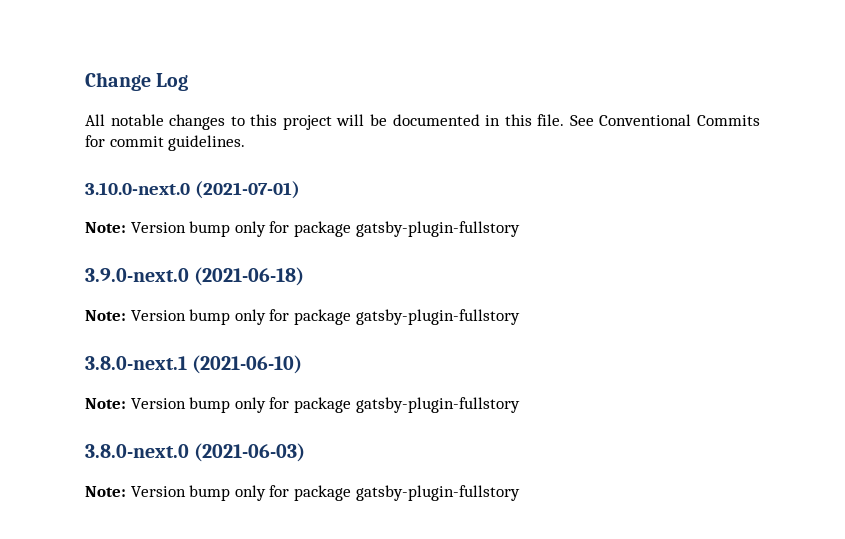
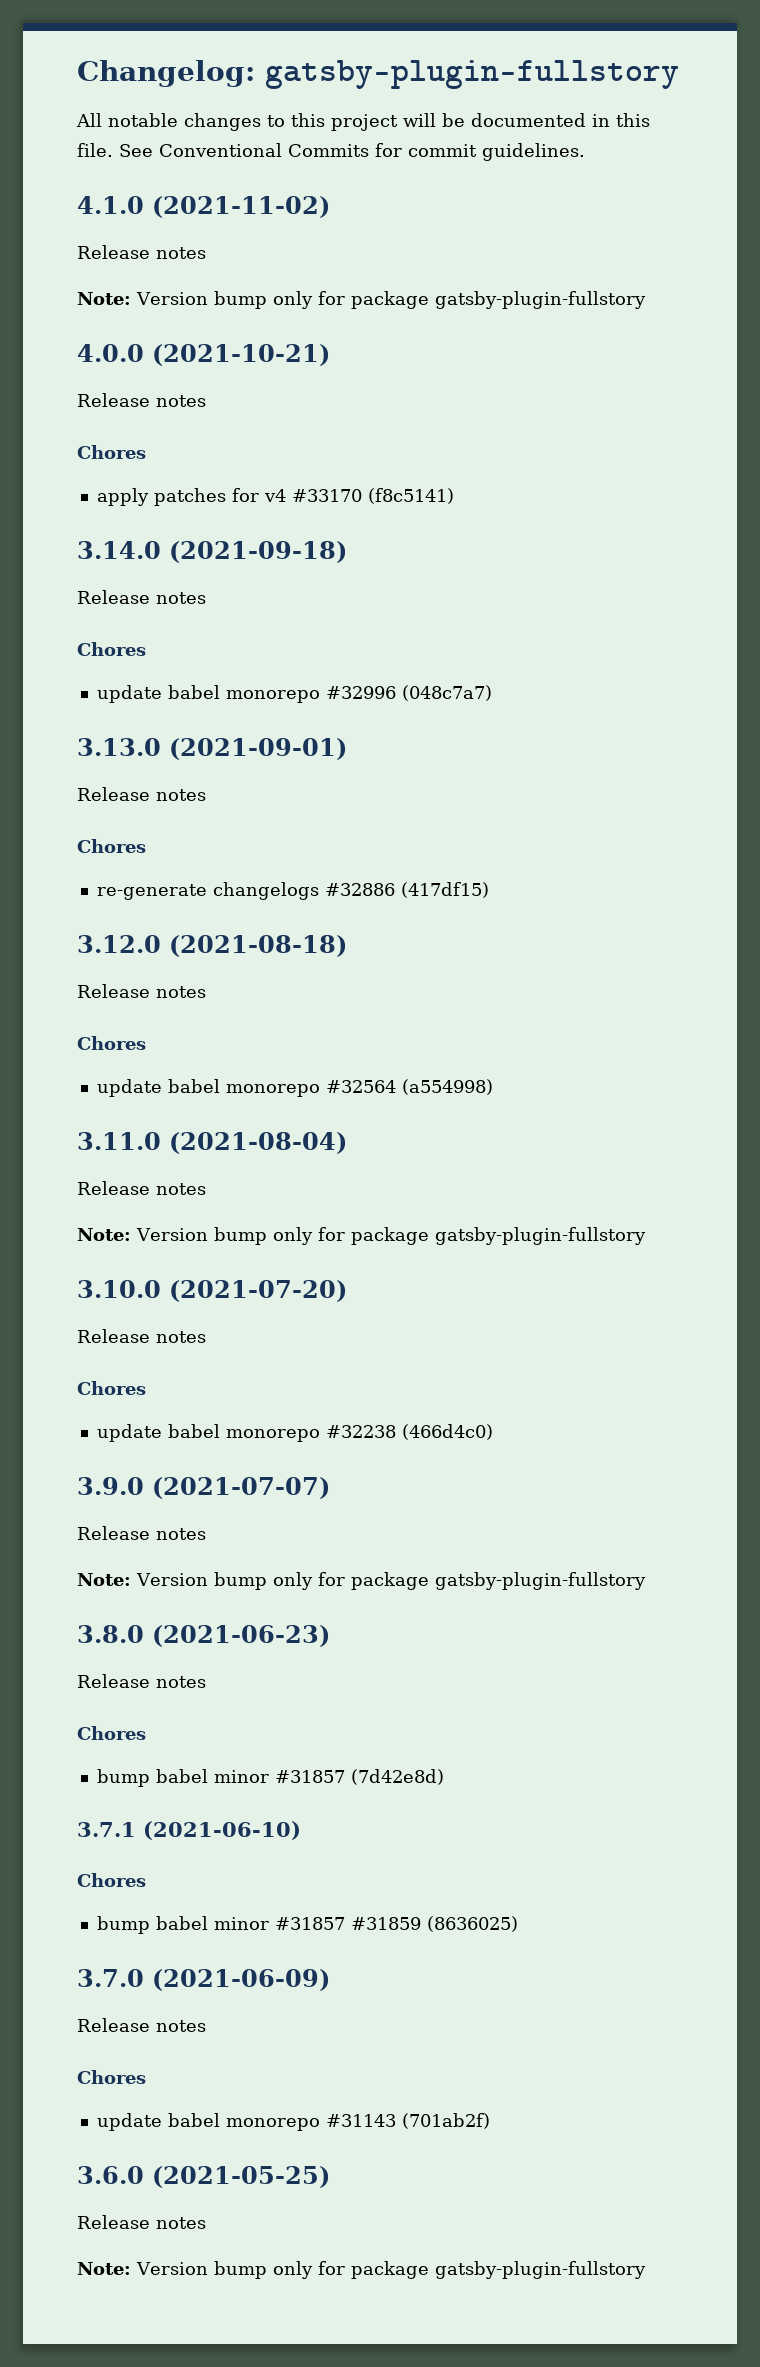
- Change Log
+ Changelog: gatsby-plugin-fullstory
- 3.10.0-next.0 (2021-07-01)
+ 4.1.0 (2021-11-02)
+ Release notes
  Note: Version bump only for package gatsby-plugin-fullstory
- 3.9.0-next.0 (2021-06-18)
+ 4.0.0 (2021-10-21)
+ Release notes
+ Chores
+ apply patches for v4 #33170 (f8c5141)
+ 3.14.0 (2021-09-18)
+ Release notes
+ Chores
+ update babel monorepo #32996 (048c7a7)
+ 3.13.0 (2021-09-01)
+ Release notes
+ Chores
+ re-generate changelogs #32886 (417df15)
+ 3.12.0 (2021-08-18)
+ Release notes
+ Chores
+ update babel monorepo #32564 (a554998)
+ 3.11.0 (2021-08-04)
+ Release notes
  Note: Version bump only for package gatsby-plugin-fullstory
- 3.8.0-next.1 (2021-06-10)
+ 3.10.0 (2021-07-20)
+ Release notes
+ Chores
+ update babel monorepo #32238 (466d4c0)
+ 3.9.0 (2021-07-07)
+ Release notes
  Note: Version bump only for package gatsby-plugin-fullstory
- 3.8.0-next.0 (2021-06-03)
+ 3.8.0 (2021-06-23)
+ Release notes
+ Chores
+ bump babel minor #31857 (7d42e8d)
+ 3.7.1 (2021-06-10)
+ Chores
+ bump babel minor #31857 #31859 (8636025)
+ 3.7.0 (2021-06-09)
+ Release notes
+ Chores
+ update babel monorepo #31143 (701ab2f)
+ 3.6.0 (2021-05-25)
+ Release notes

